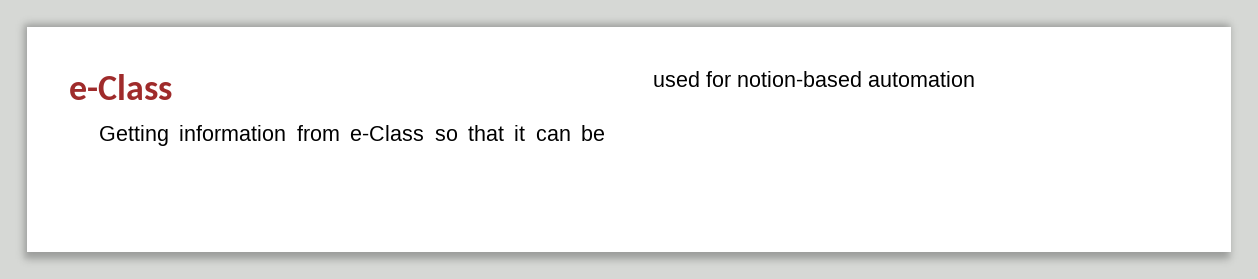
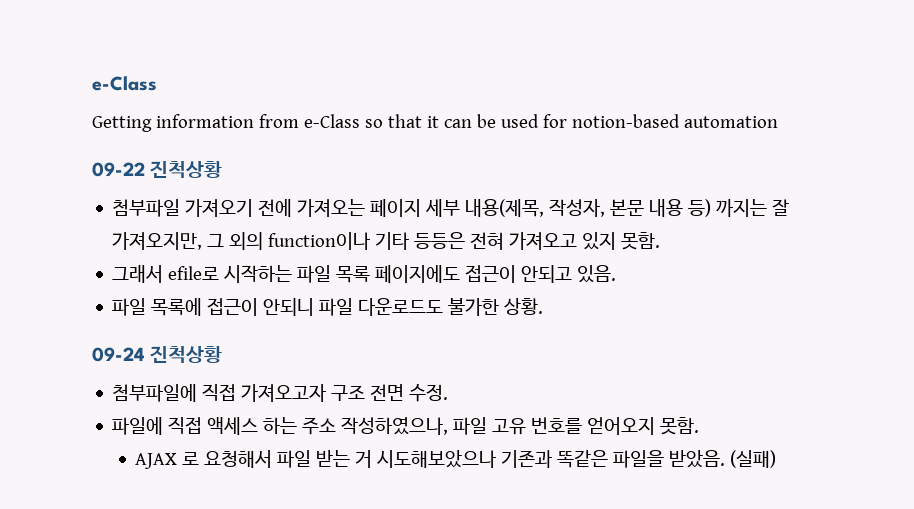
+ 09-22 진척상황
+ 첨부파일 가져오기 전에 가져오는 페이지 세부 내용(제목, 작성자, 본문 내용 등) 까지는 잘 가져오지만, 그 외의 function이나 기타 등등은 전혀 가져오고 있지 못함.
+ 그래서 efile로 시작하는 파일 목록 페이지에도 접근이 안되고 있음.
+ 파일 목록에 접근이 안되니 파일 다운로드도 불가한 상황.
+ 09-24 진척상황
+ 첨부파일에 직접 가져오고자 구조 전면 수정.
+ 파일에 직접 액세스 하는 주소 작성하였으나, 파일 고유 번호를 얻어오지 못함.
+ AJAX 로 요청해서 파일 받는 거 시도해보았으나 기존과 똑같은 파일을 받았음. (실패)

